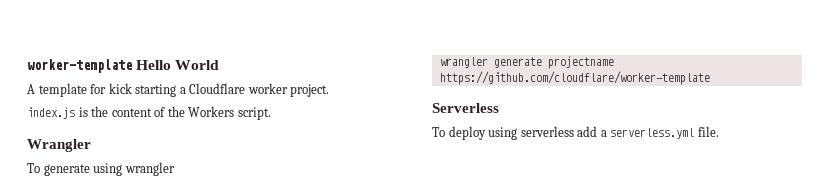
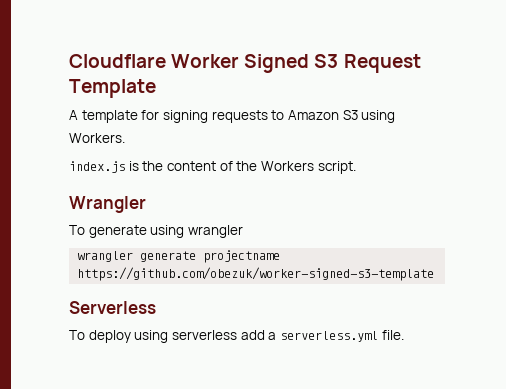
- worker-template Hello World
- A template for kick starting a Cloudflare worker project.
+ Cloudflare Worker Signed S3 Request Template
+ A template for signing requests to Amazon S3 using Workers.
- wrangler generate projectname https://github.com/cloudflare/worker-template
+ wrangler generate projectname https://github.com/obezuk/worker-signed-s3-template

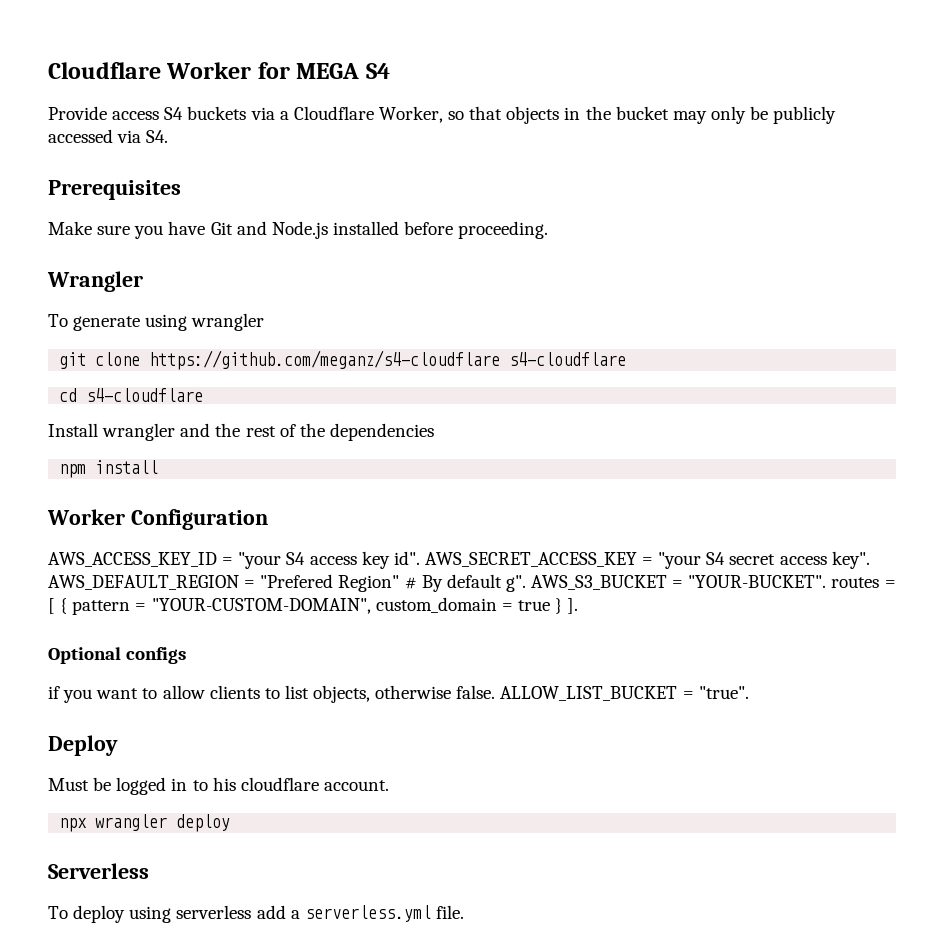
- Cloudflare Worker Signed S3 Request Template
- A template for signing requests to Amazon S3 using Workers.
- index.js is the content of the Workers script.
+ Cloudflare Worker for MEGA S4
+ Provide access S4 buckets via a Cloudflare Worker, so that objects in the bucket may only be publicly accessed via S4.
+ Prerequisites
+ Make sure you have Git and Node.js installed before proceeding.
- wrangler generate projectname https://github.com/obezuk/worker-signed-s3-template
+ git clone https://github.com/meganz/s4-cloudflare s4-cloudflare
+ cd s4-cloudflare
+ Install wrangler and the rest of the dependencies
+ npm install
+ Worker Configuration
+ AWS_ACCESS_KEY_ID = "your S4 access key id". AWS_SECRET_ACCESS_KEY = "your S4 secret access key". AWS_DEFAULT_REGION = "Prefered Region" # By default g". AWS_S3_BUCKET = "YOUR-BUCKET". routes = [ { pattern = "YOUR-CUSTOM-DOMAIN", custom_domain = true } ].
+ Optional configs
+ if you want to allow clients to list objects, otherwise false. ALLOW_LIST_BUCKET = "true".
+ Deploy
+ Must be logged in to his cloudflare account.
+ npx wrangler deploy

